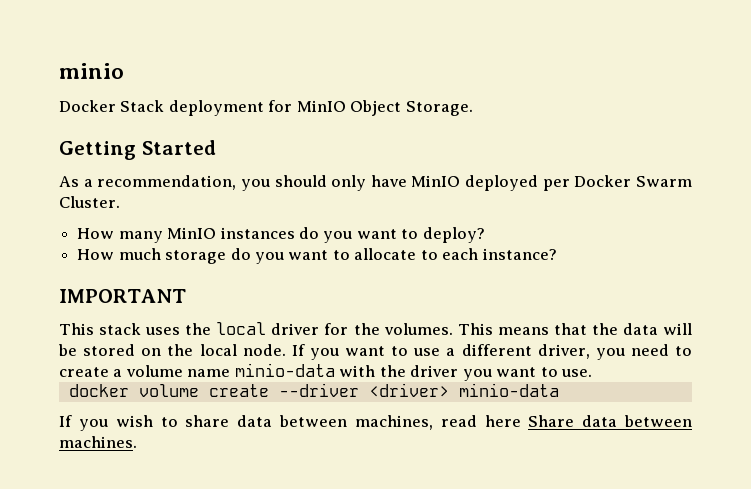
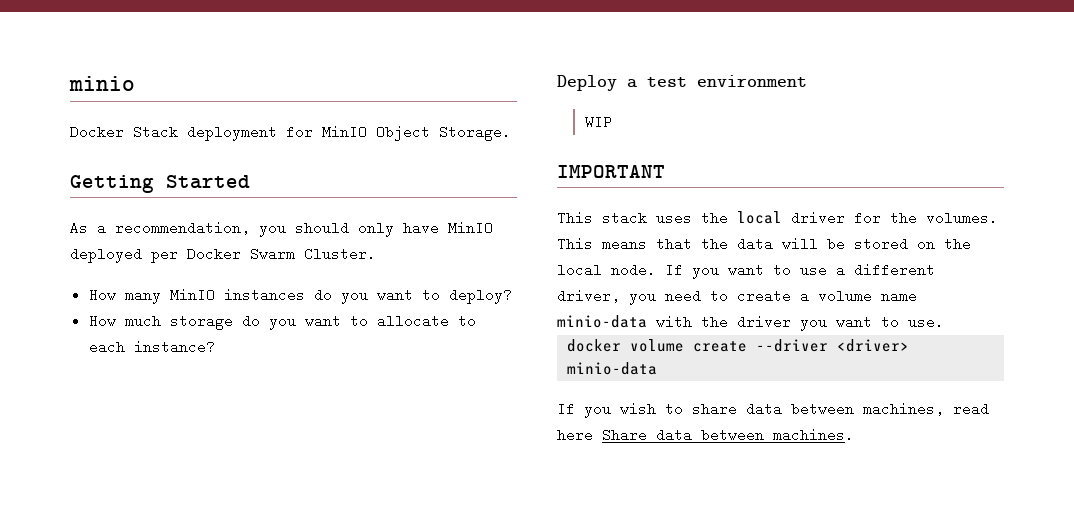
+ Deploy a test environment
+ WIP

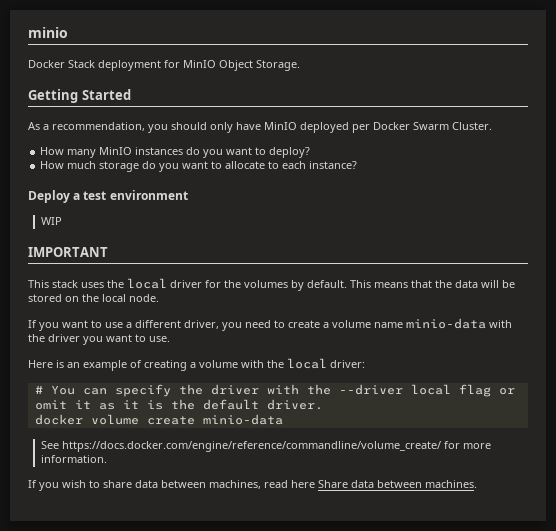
- This stack uses the local driver for the volumes.
+ This stack uses the local driver for the volumes by default.
- This means that the data will be stored on the local node. If you want to use a different driver, you need to create a volume name minio-data with the driver you want to use.
+ This means that the data will be stored on the local node.
+ If you want to use a different driver, you need to create a volume name minio-data with the driver you want to use.
+ Here is an example of creating a volume with the local driver:
+ # You can specify the driver with the --driver local flag or omit it as it is the default driver.
- docker volume create --driver <driver> minio-data
+ docker volume create minio-data
+ See https://docs.docker.com/engine/reference/commandline/volume_create/ for more information.

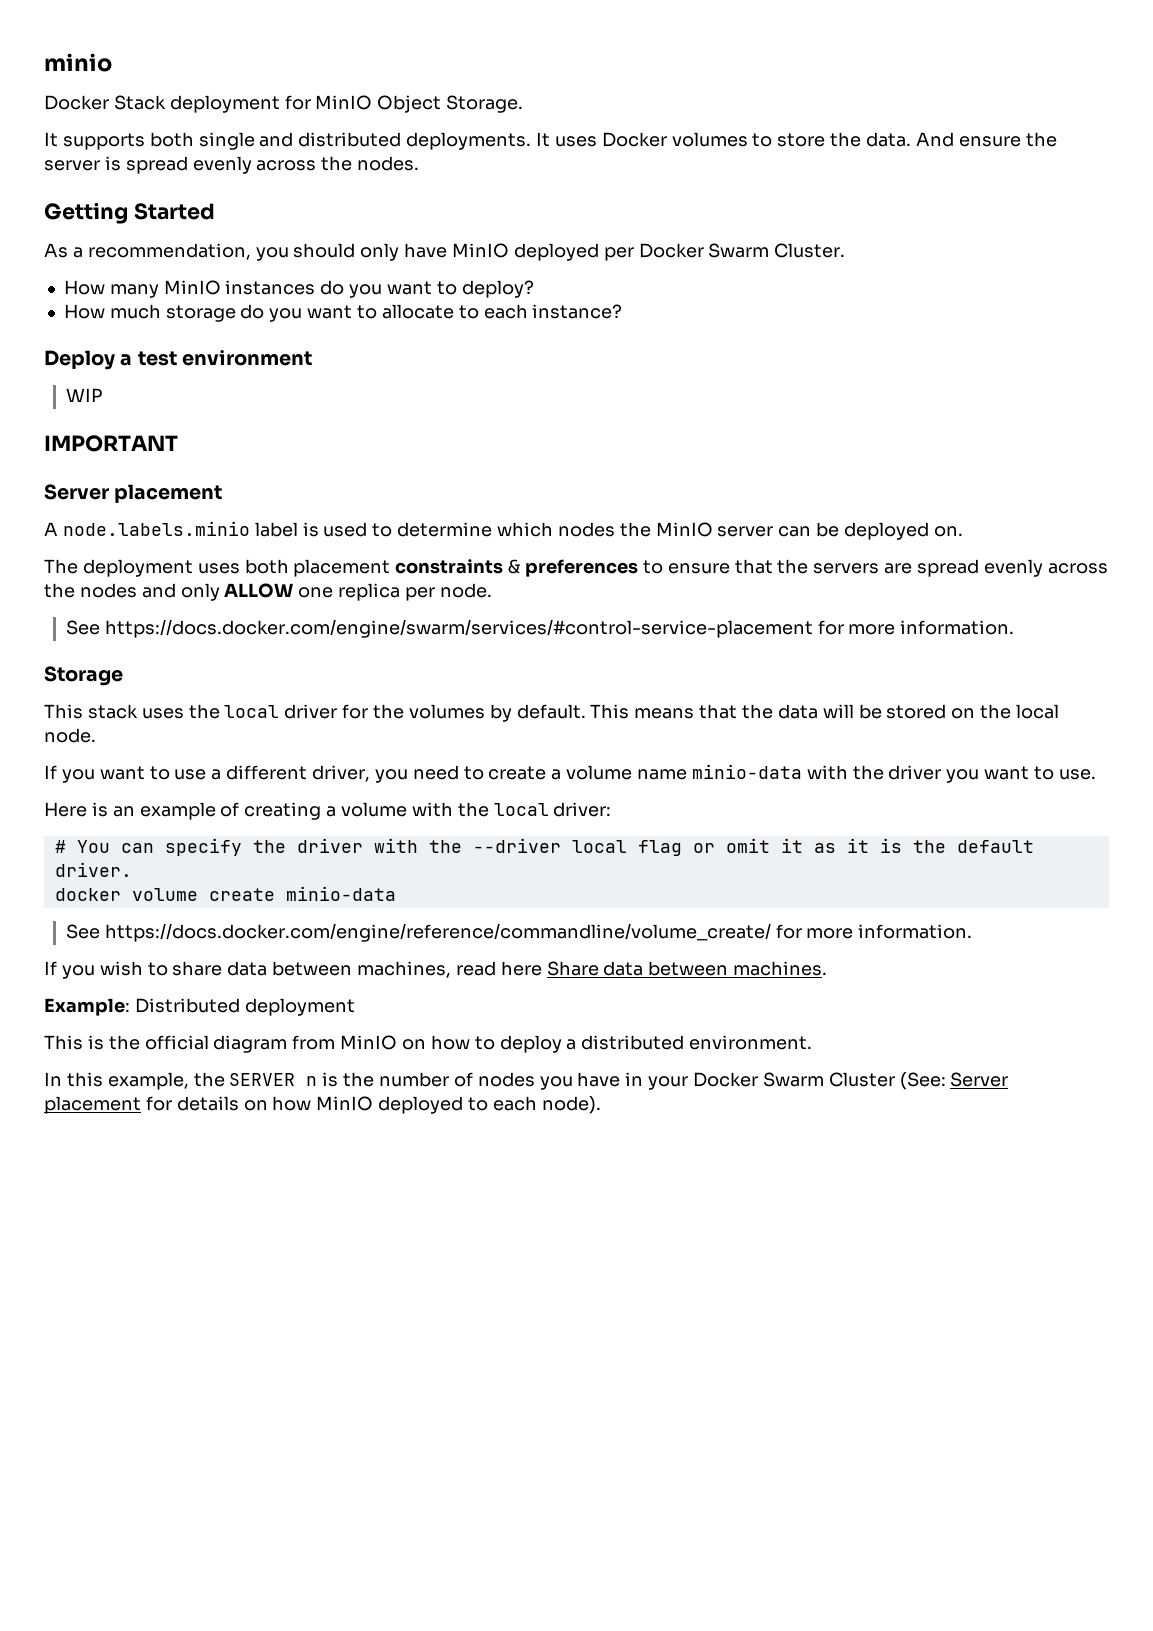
+ It supports both single and distributed deployments. It uses Docker volumes to store the data. And ensure the server is spread evenly across the nodes.
  IMPORTANT
+ Server placement
+ A node.labels.minio label is used to determine which nodes the MinIO server can be deployed on.
+ The deployment uses both placement constraints & preferences to ensure that the servers are spread evenly across the nodes and only ALLOW one replica per node.
+ See https://docs.docker.com/engine/swarm/services/#control-service-placement for more information.
+ Storage
+ Example: Distributed deployment
+ This is the official diagram from MinIO on how to deploy a distributed environment.
+ In this example, the SERVER n is the number of nodes you have in your Docker Swarm Cluster (See: Server placement for details on how MinIO deployed to each node).

